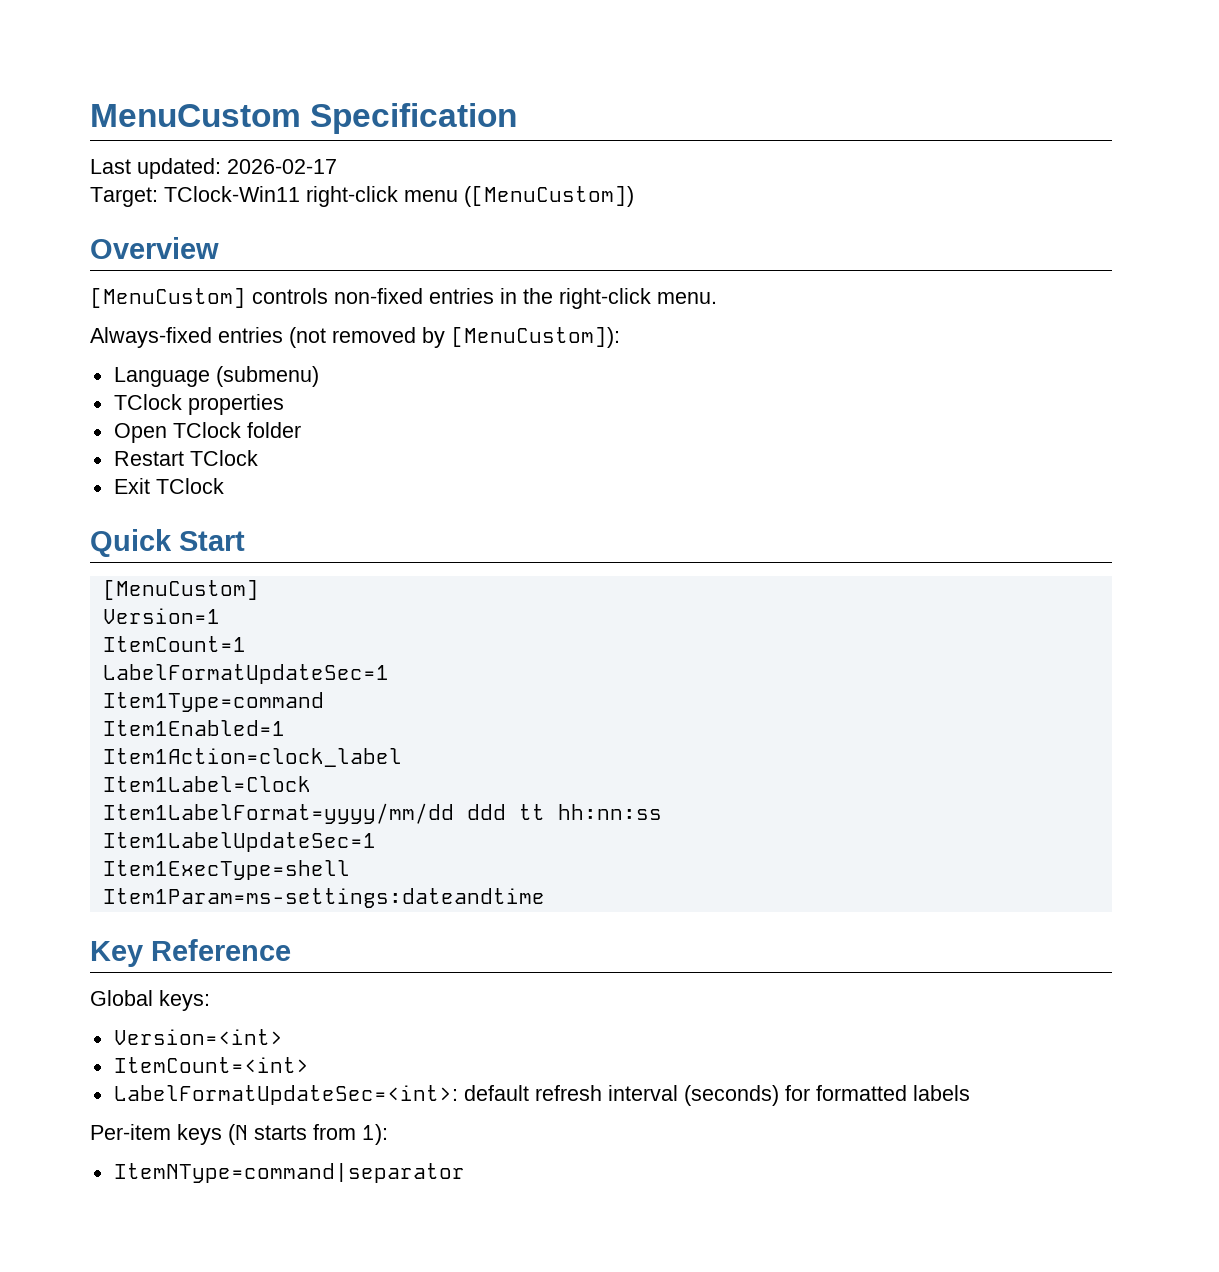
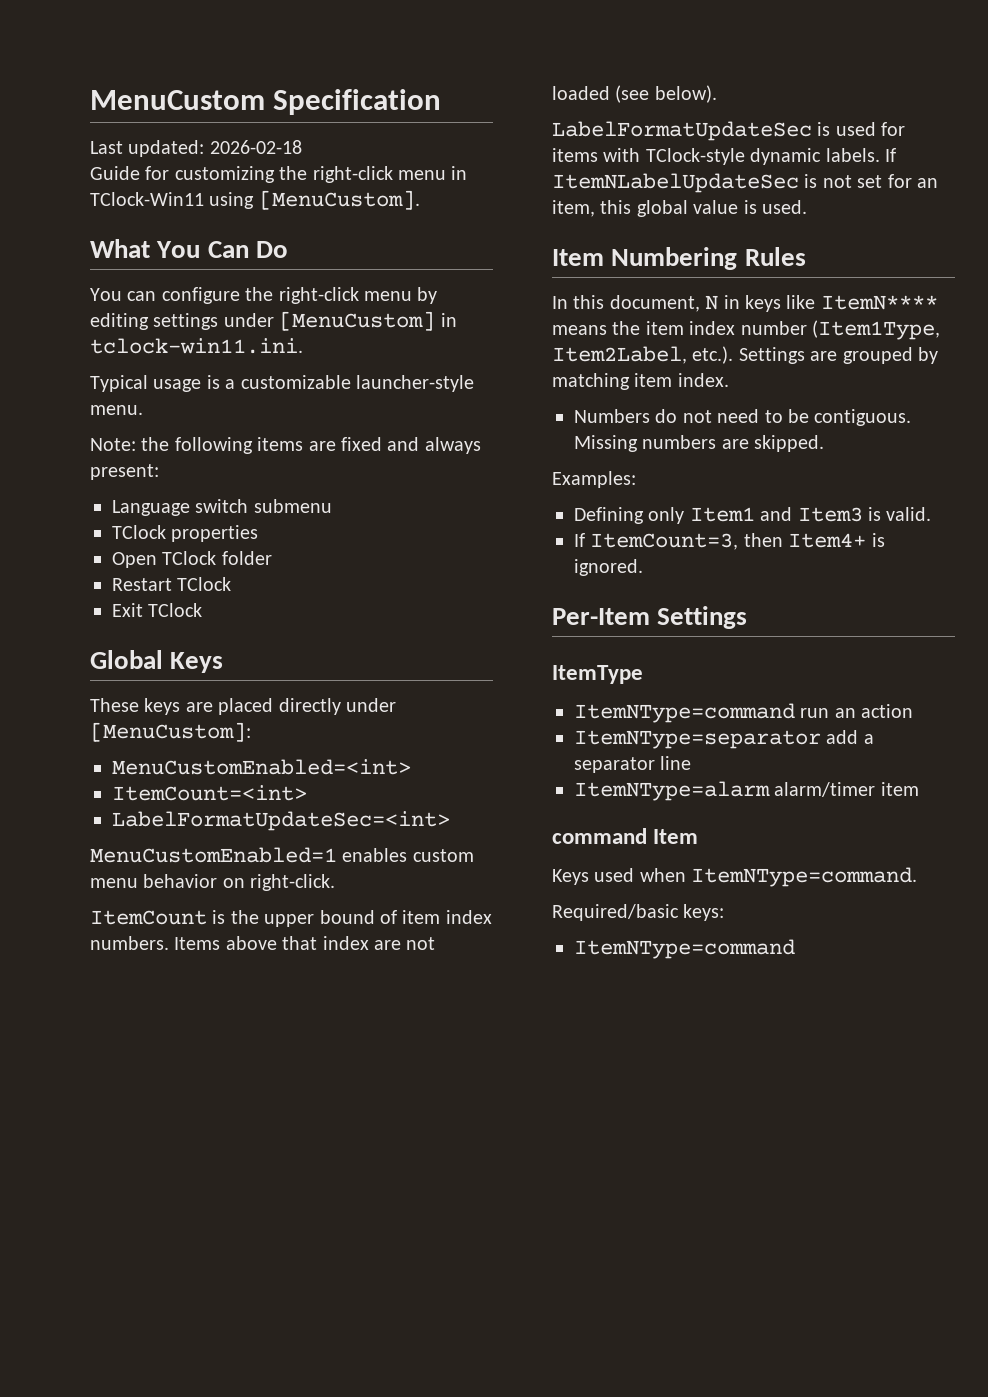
- Last updated: 2026-02-17
- Target: TClock-Win11 right-click menu ([MenuCustom])
- Overview
- [MenuCustom] controls non-fixed entries in the right-click menu.
- Always-fixed entries (not removed by [MenuCustom]):
+ Last updated: 2026-02-18
+ Guide for customizing the right-click menu in TClock-Win11 using [MenuCustom].
+ What You Can Do
+ You can configure the right-click menu by editing settings under [MenuCustom] in tclock-win11.ini.
+ Typical usage is a customizable launcher-style menu.
+ Note: the following items are fixed and always present:
- Language (submenu)
+ Language switch submenu
- Quick Start
- [MenuCustom]
- Version=1
- ItemCount=1
- LabelFormatUpdateSec=1
- Item1Type=command
- Item1Enabled=1
- Item1Action=clock_label
- Item1Label=Clock
- Item1LabelFormat=yyyy/mm/dd ddd tt hh:nn:ss
- Item1LabelUpdateSec=1
- Item1ExecType=shell
- Item1Param=ms-settings:dateandtime
- Key Reference
- Global keys:
- Version=<int>
+ Global Keys
+ These keys are placed directly under [MenuCustom]:
+ MenuCustomEnabled=<int>
  ItemCount=<int>
- LabelFormatUpdateSec=<int>: default refresh interval (seconds) for formatted labels
- Per-item keys (N starts from 1):
- ItemNType=command|separator
+ LabelFormatUpdateSec=<int>
+ MenuCustomEnabled=1 enables custom menu behavior on right-click.
+ ItemCount is the upper bound of item index numbers. Items above that index are not loaded (see below).
+ LabelFormatUpdateSec is used for items with TClock-style dynamic labels. If ItemNLabelUpdateSec is not set for an item, this global value is used.
+ Item Numbering Rules
+ In this document, N in keys like ItemN**** means the item index number (Item1Type, Item2Label, etc.). Settings are grouped by matching item index.
+ Numbers do not need to be contiguous. Missing numbers are skipped.
+ Examples:
+ Defining only Item1 and Item3 is valid.
+ If ItemCount=3, then Item4+ is ignored.
+ Per-Item Settings
+ ItemType
+ ItemNType=command run an action
+ ItemNType=separator add a separator line
+ ItemNType=alarm alarm/timer item
+ command Item
+ Keys used when ItemNType=command.
+ Required/basic keys:
+ ItemNType=command

